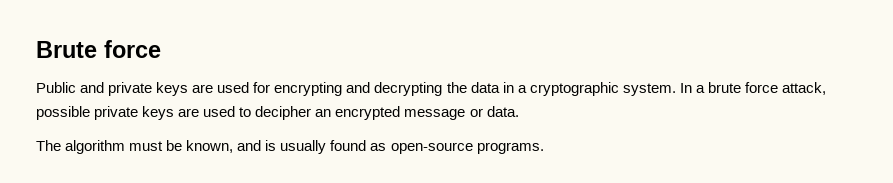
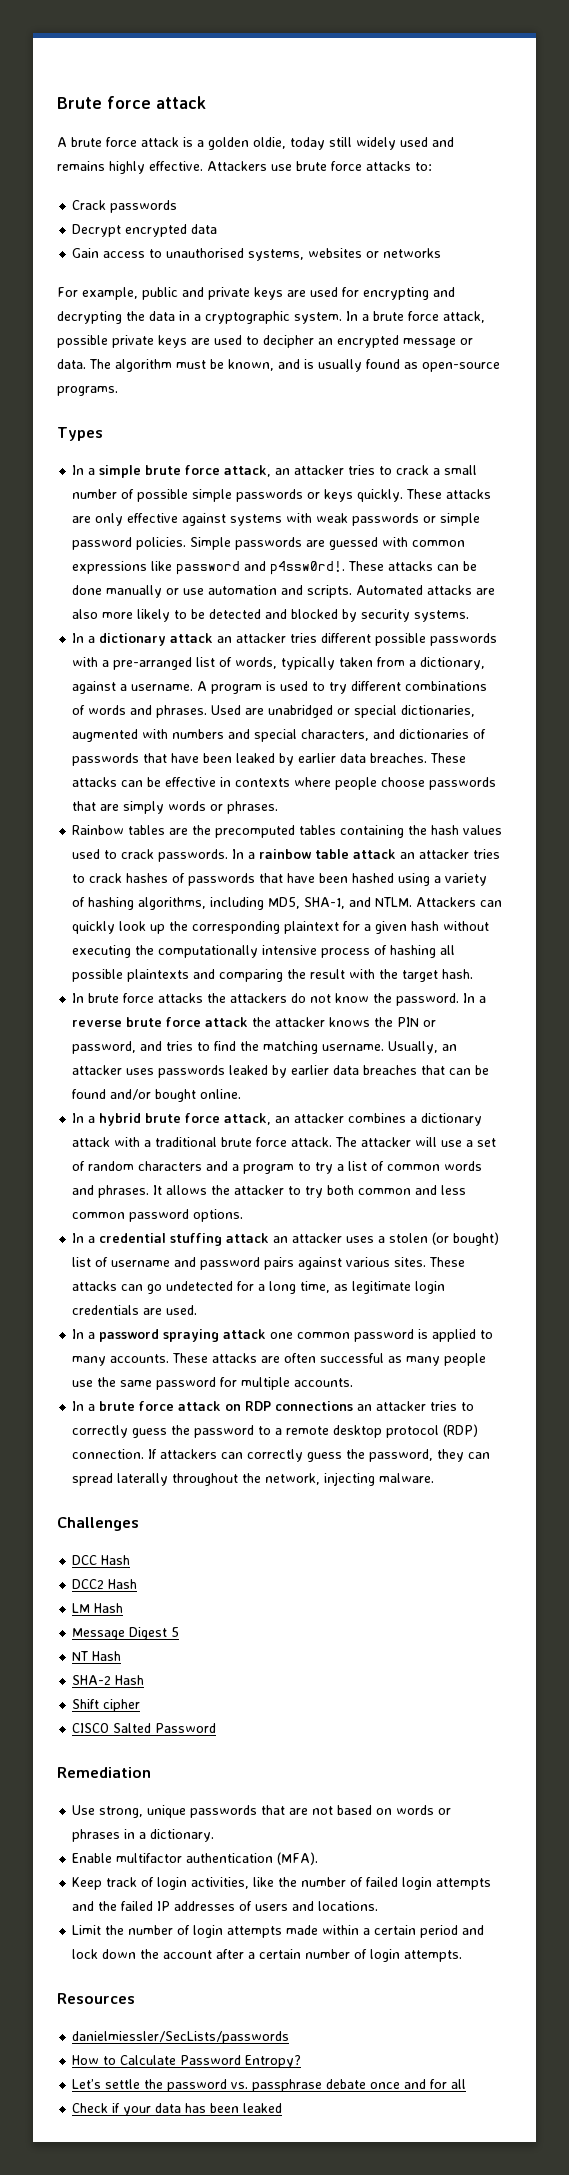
- Brute force
- Public and private keys are used for encrypting and decrypting the data in a cryptographic system.
+ Brute force attack
+ A brute force attack is a golden oldie, today still widely used and remains highly effective. Attackers use brute force attacks to:
+ Crack passwords
+ Decrypt encrypted data
+ Gain access to unauthorised systems, websites or networks
+ For example, public and private keys are used for encrypting and decrypting the data in a cryptographic system.
- In a brute force attack, possible private keys are used to decipher an encrypted message or data.
- The algorithm must be known, and is usually found as open-source programs.
+ In a brute force attack, possible private keys are used to decipher an encrypted message or data. The algorithm must be known, and is usually found as open-source programs.
+ Types
+ In a simple brute force attack, an attacker tries to crack a small number of possible simple passwords or keys quickly. These attacks are only effective against systems with weak passwords or simple password policies. Simple passwords are guessed with common expressions like password and p4ssw0rd!. These attacks can be done manually or use automation and scripts. Automated attacks are also more likely to be detected and blocked by security systems.
+ In a dictionary attack an attacker tries different possible passwords with a pre-arranged list of words, typically taken from a dictionary, against a username. A program is used to try different combinations of words and phrases. Used are unabridged or special dictionaries, augmented with numbers and special characters, and dictionaries of passwords that have been leaked by earlier data breaches. These attacks can be effective in contexts where people choose passwords that are simply words or phrases.
+ Rainbow tables are the precomputed tables containing the hash values used to crack passwords. In a rainbow table attack an attacker tries to crack hashes of passwords that have been hashed using a variety of hashing algorithms, including MD5, SHA-1, and NTLM. Attackers can quickly look up the corresponding plaintext for a given hash without executing the computationally intensive process of hashing all possible plaintexts and comparing the result with the target hash.
+ In brute force attacks the attackers do not know the password. In a reverse brute force attack the attacker knows the PIN or password, and tries to find the matching username. Usually, an attacker uses passwords leaked by earlier data breaches that can be found and/or bought online.
+ In a hybrid brute force attack, an attacker combines a dictionary attack with a traditional brute force attack. The attacker will use a set of random characters and a program to try a list of common words and phrases. It allows the attacker to try both common and less common password options.
+ In a credential stuffing attack an attacker uses a stolen (or bought) list of username and password pairs against various sites. These attacks can go undetected for a long time, as legitimate login credentials are used.
+ In a password spraying attack one common password is applied to many accounts. These attacks are often successful as many people use the same password for multiple accounts.
+ In a brute force attack on RDP connections an attacker tries to correctly guess the password to a remote desktop protocol (RDP) connection. If attackers can correctly guess the password, they can spread laterally throughout the network, injecting malware.
+ Challenges
+ DCC Hash
+ DCC2 Hash
+ LM Hash
+ Message Digest 5
+ NT Hash
+ SHA-2 Hash
+ Shift cipher
+ CISCO Salted Password
+ Remediation
+ Use strong, unique passwords that are not based on words or phrases in a dictionary.
+ Enable multifactor authentication (MFA).
+ Keep track of login activities, like the number of failed login attempts and the failed IP addresses of users and locations.
+ Limit the number of login attempts made within a certain period and lock down the account after a certain number of login attempts.
+ Resources
+ danielmiessler/SecLists/passwords
+ How to Calculate Password Entropy?
+ Let’s settle the password vs. passphrase debate once and for all
+ Check if your data has been leaked

